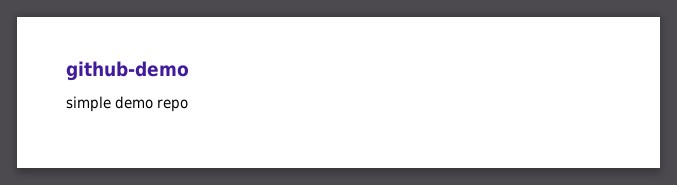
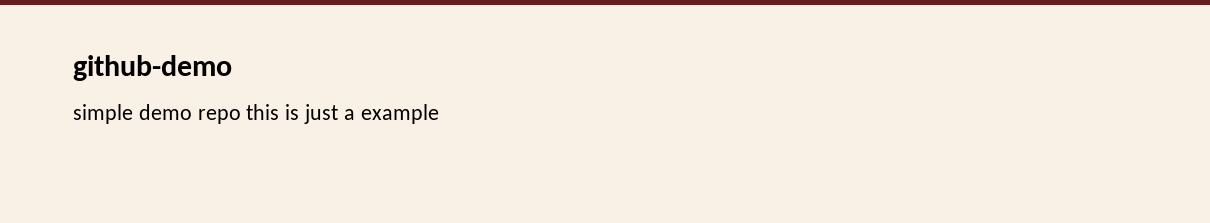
- simple demo repo
+ simple demo repo this is just a example

